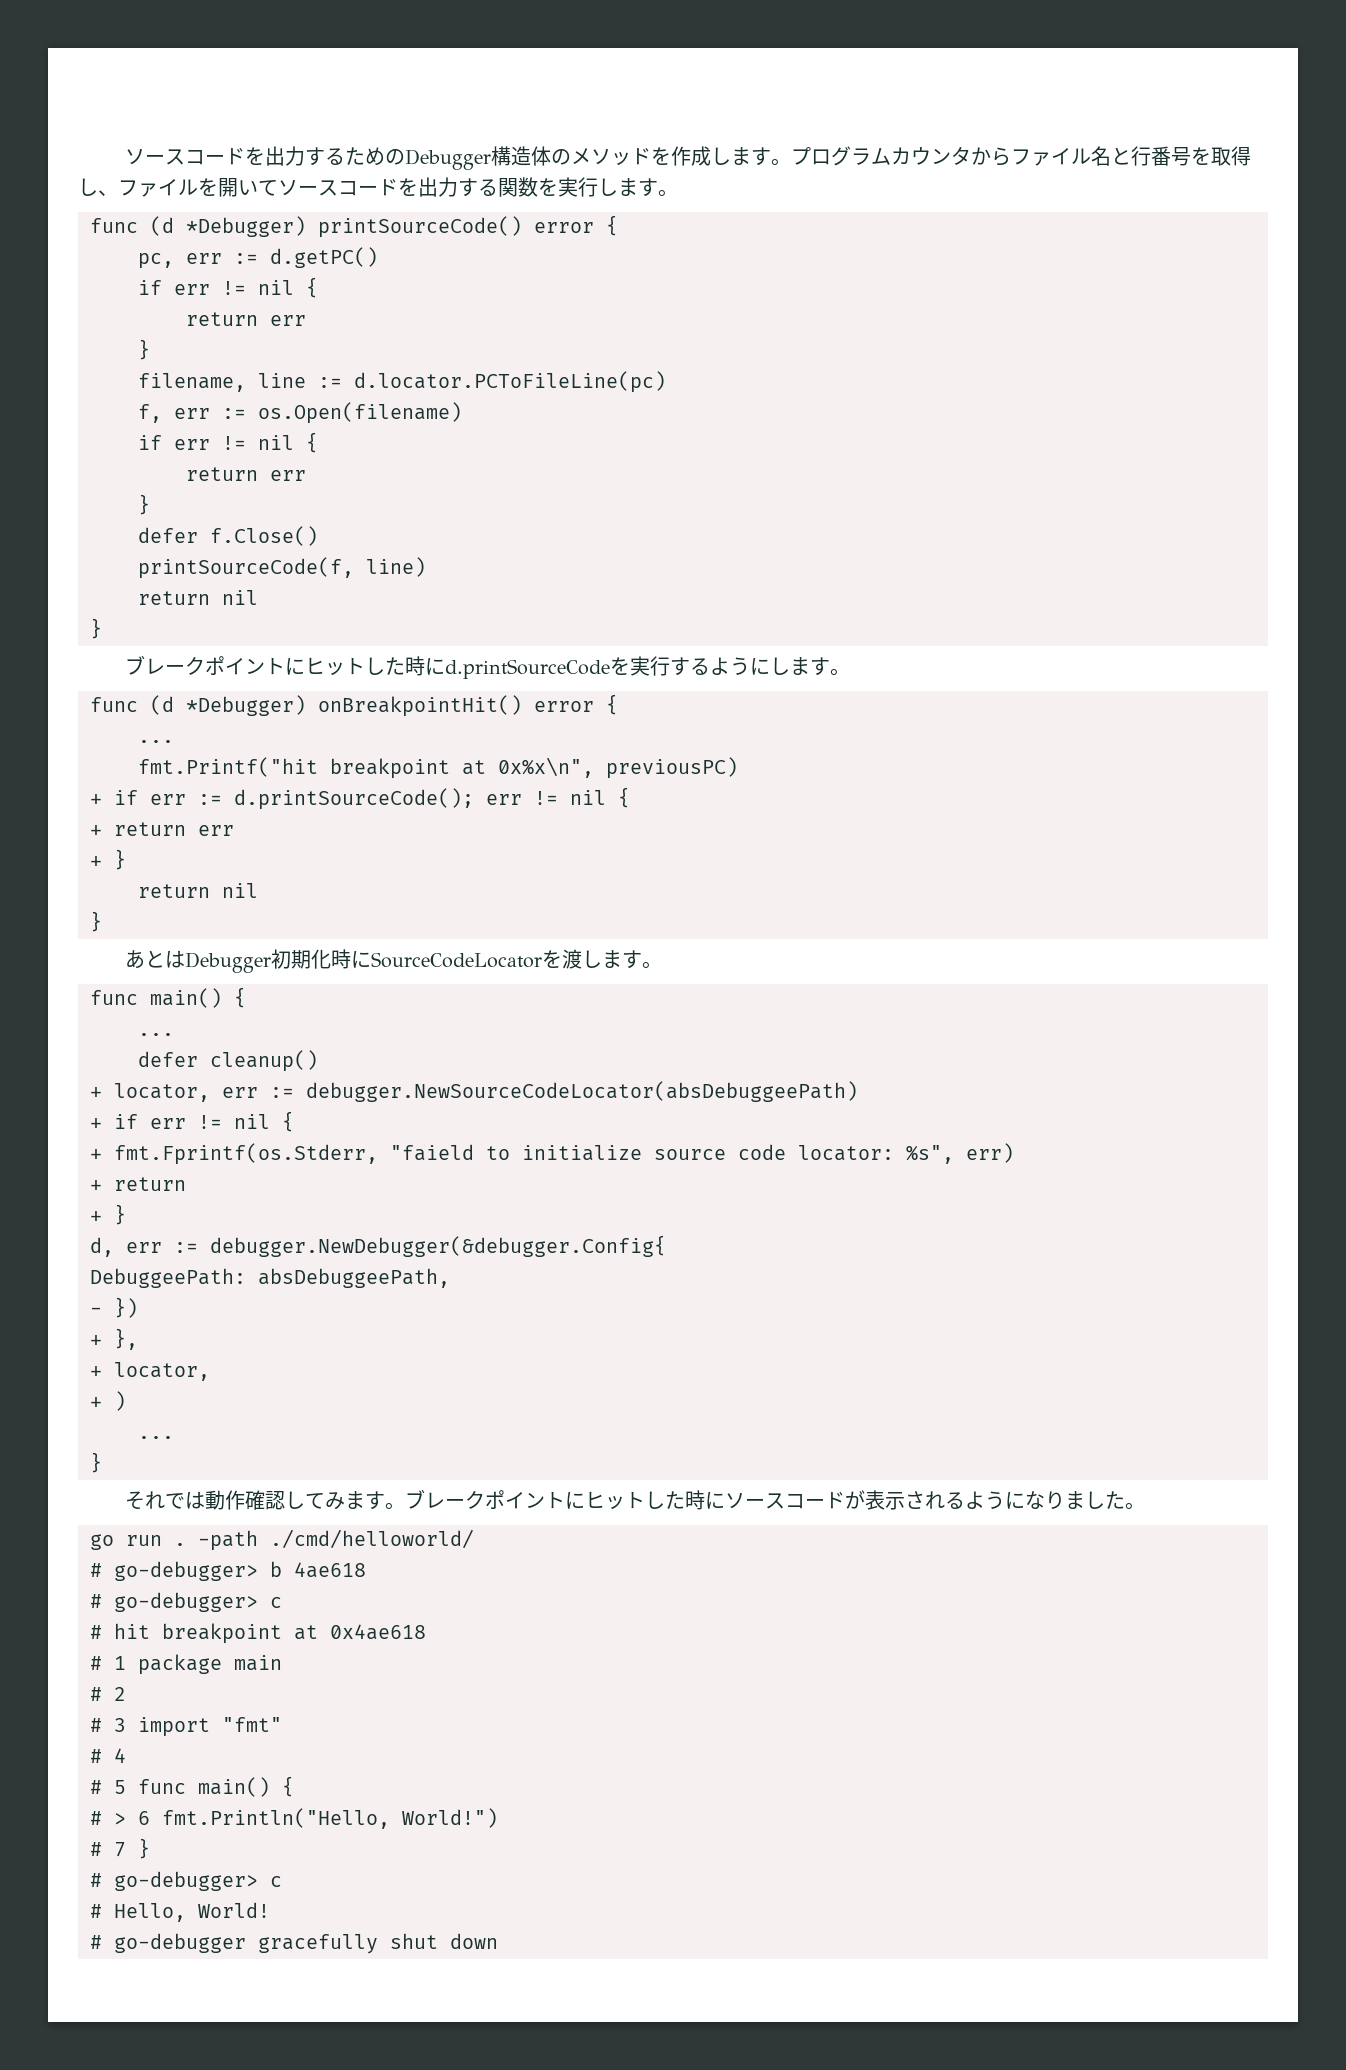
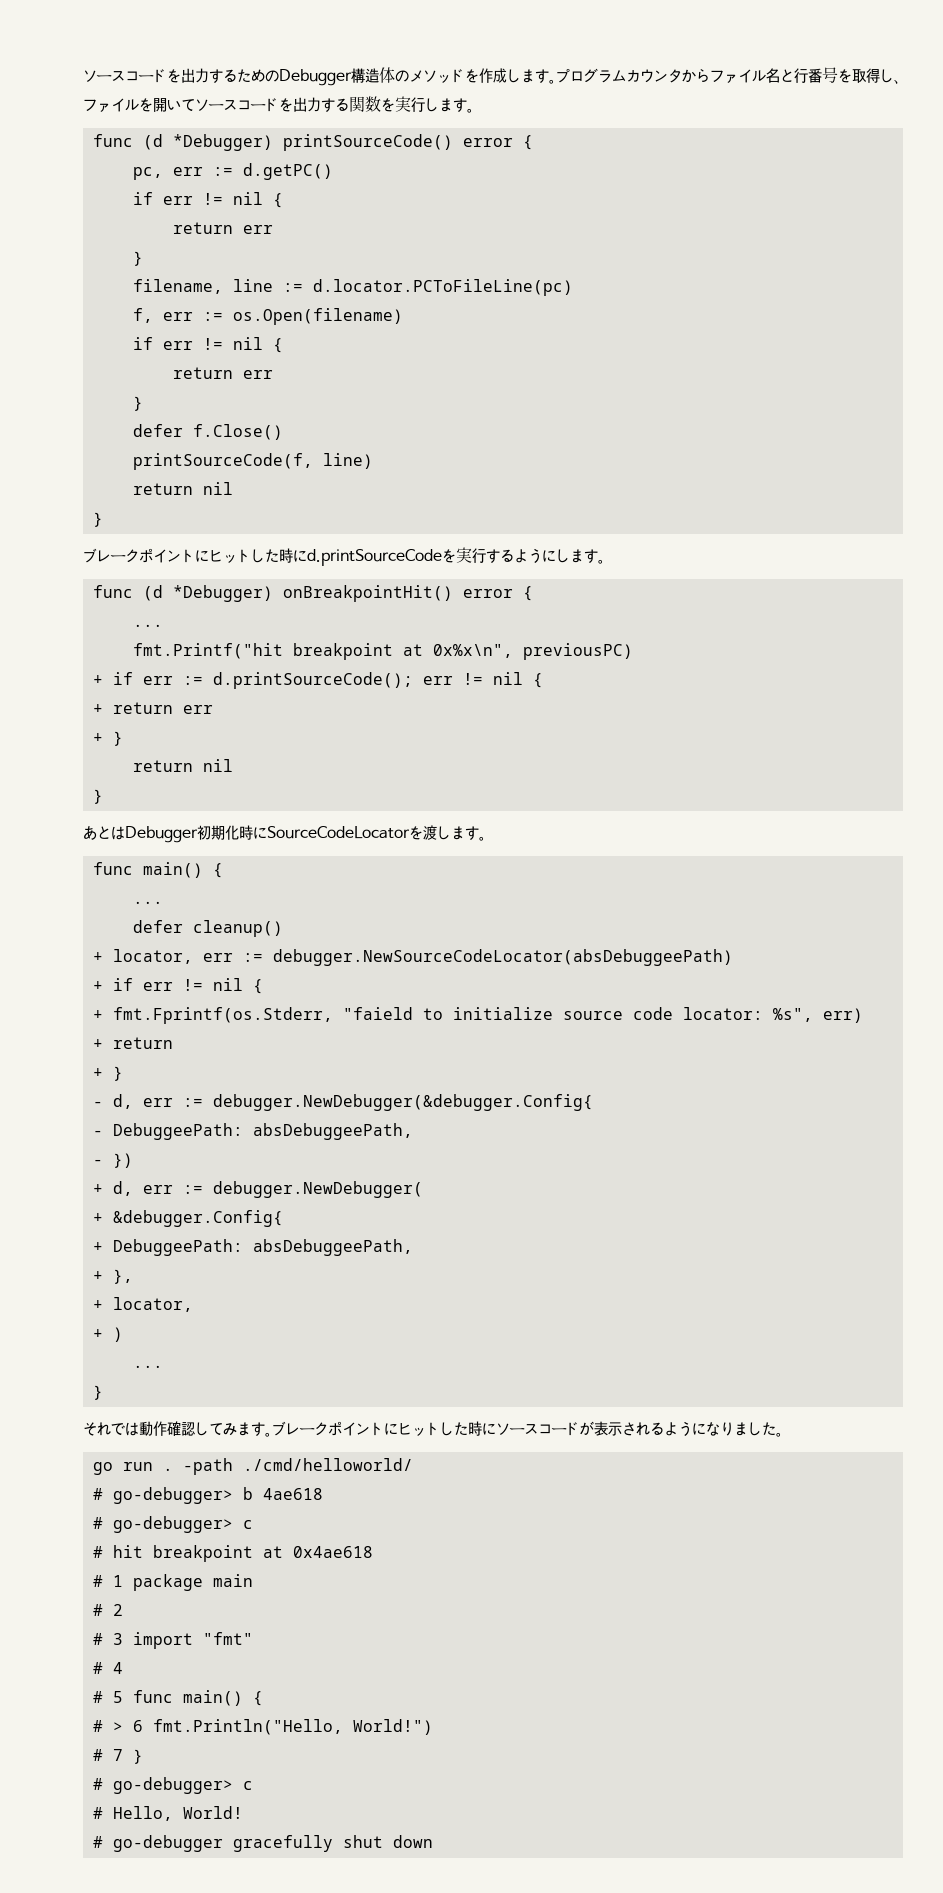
- d, err := debugger.NewDebugger(&debugger.Config{
+ - d, err := debugger.NewDebugger(&debugger.Config{
- DebuggeePath: absDebuggeePath,
+ - DebuggeePath: absDebuggeePath,
+ + d, err := debugger.NewDebugger(
+ + &debugger.Config{
+ + DebuggeePath: absDebuggeePath,

